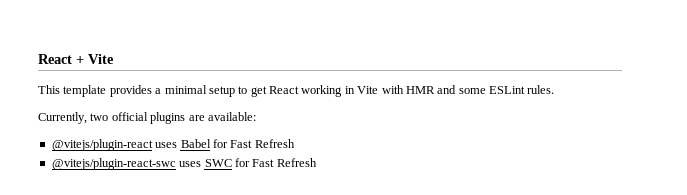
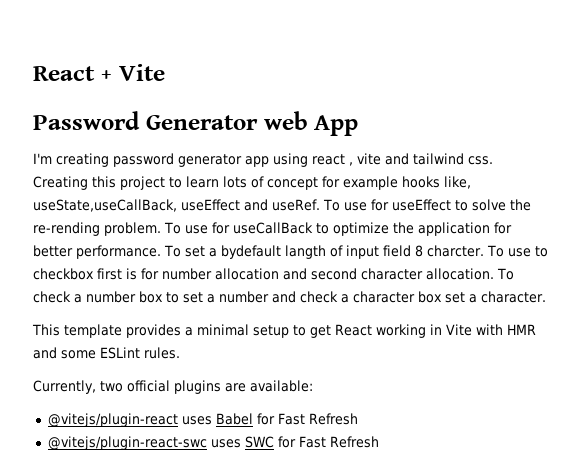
+ Password Generator web App
+ I'm creating password generator app using react , vite and tailwind css. Creating this project to learn lots of concept for example hooks like, useState,useCallBack, useEffect and useRef. To use for useEffect to solve the re-rending problem. To use for useCallBack to optimize the application for better performance. To set a bydefault langth of input field 8 charcter. To use to checkbox first is for number allocation and second character allocation. To check a number box to set a number and check a character box set a character.

